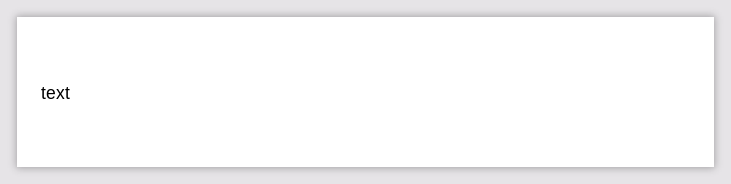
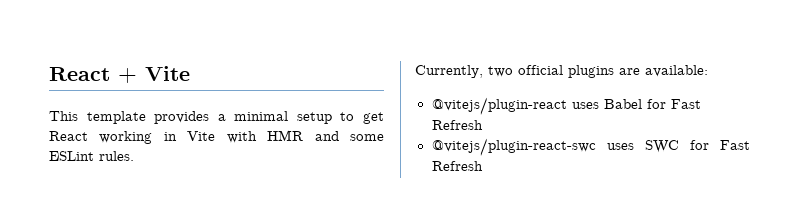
- text
+ React + Vite
+ This template provides a minimal setup to get React working in Vite with HMR and some ESLint rules.
+ Currently, two official plugins are available:
+ @vitejs/plugin-react uses Babel for Fast Refresh
+ @vitejs/plugin-react-swc uses SWC for Fast Refresh

